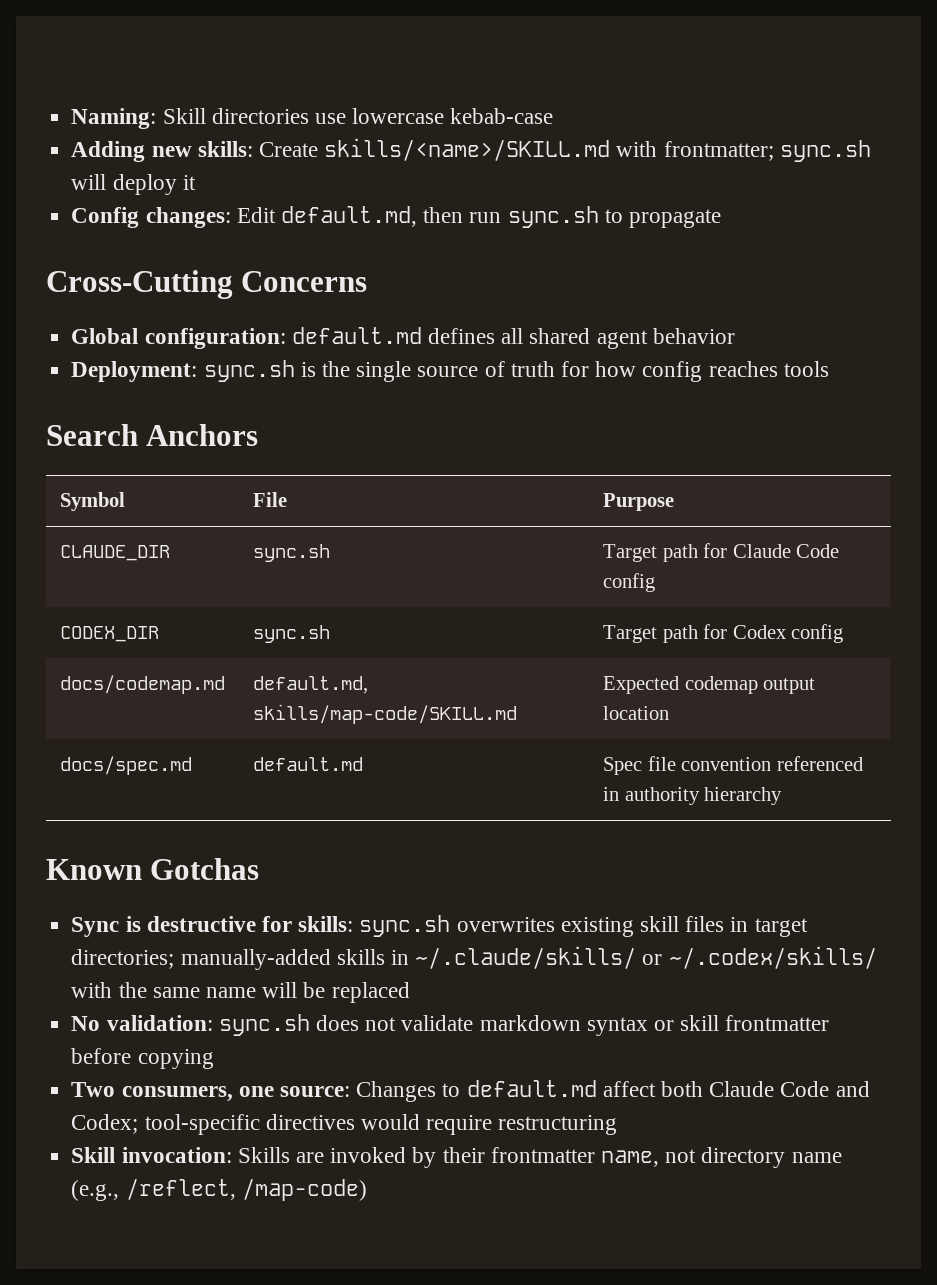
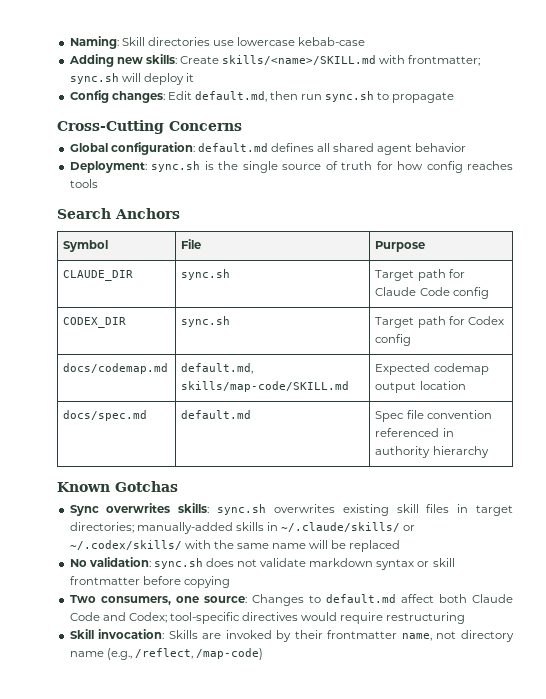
- Sync is destructive for skills: sync.sh overwrites existing skill files in target directories; manually-added skills in ~/.claude/skills/ or ~/.codex/skills/ with the same name will be replaced
+ Sync overwrites skills: sync.sh overwrites existing skill files in target directories; manually-added skills in ~/.claude/skills/ or ~/.codex/skills/ with the same name will be replaced

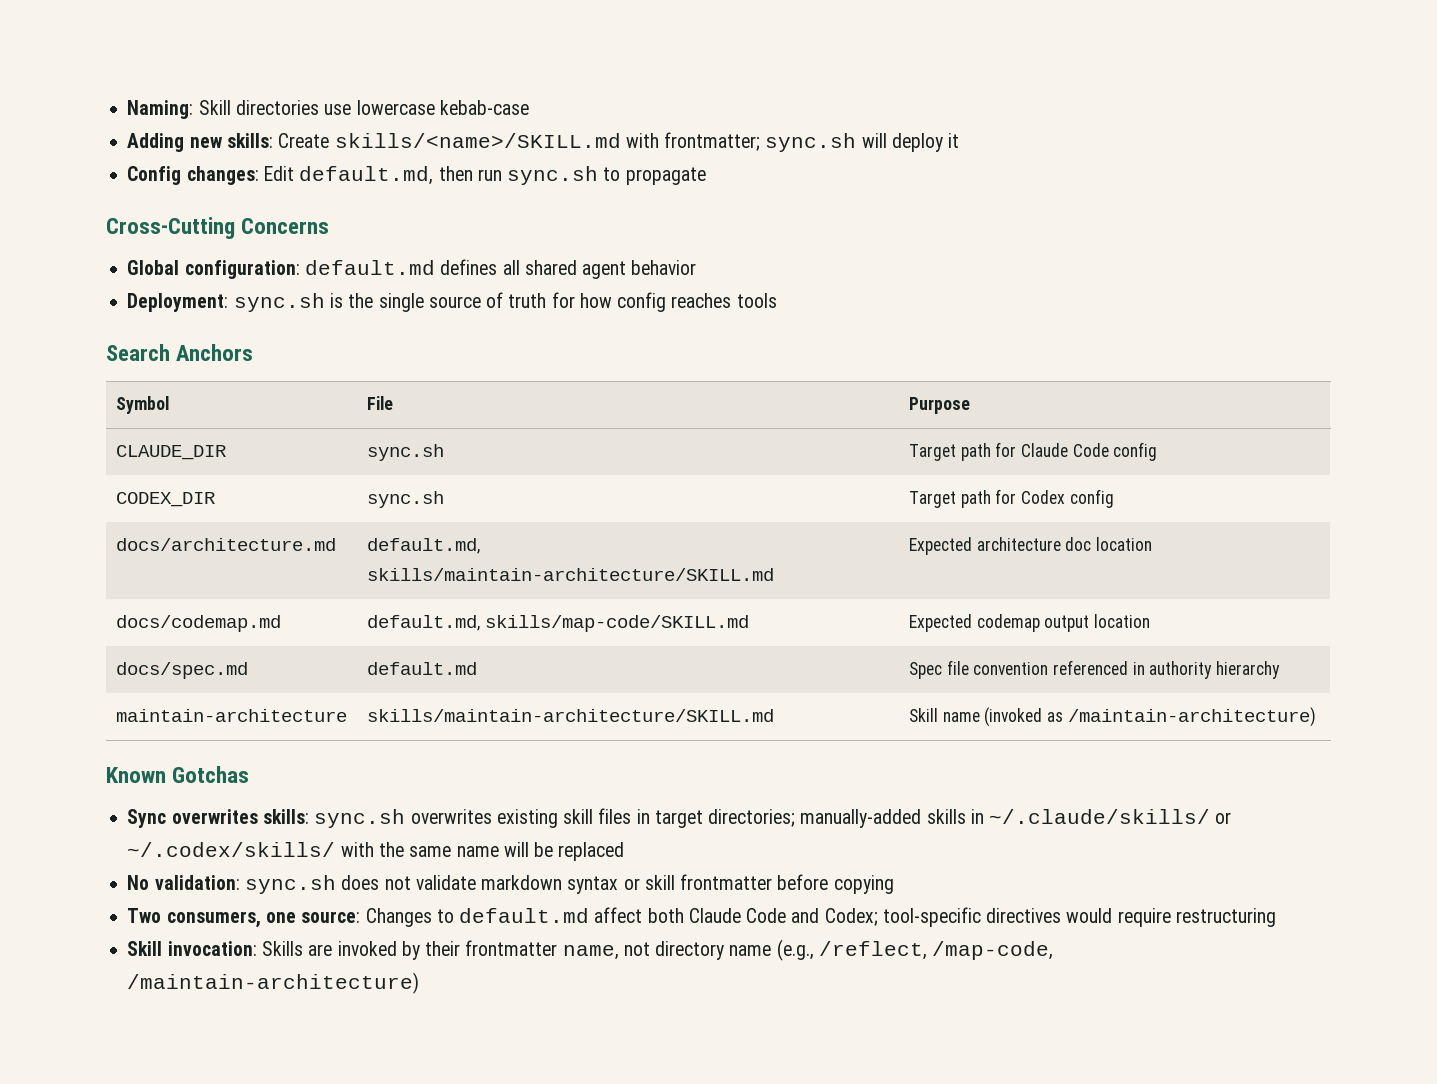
+ docs/architecture.md | default.md, skills/maintain-architecture/SKILL.md | Expected architecture doc location
+ maintain-architecture | skills/maintain-architecture/SKILL.md | Skill name (invoked as /maintain-architecture)
- Skill invocation: Skills are invoked by their frontmatter name, not directory name (e.g., /reflect, /map-code)
+ Skill invocation: Skills are invoked by their frontmatter name, not directory name (e.g., /reflect, /map-code, /maintain-architecture)

